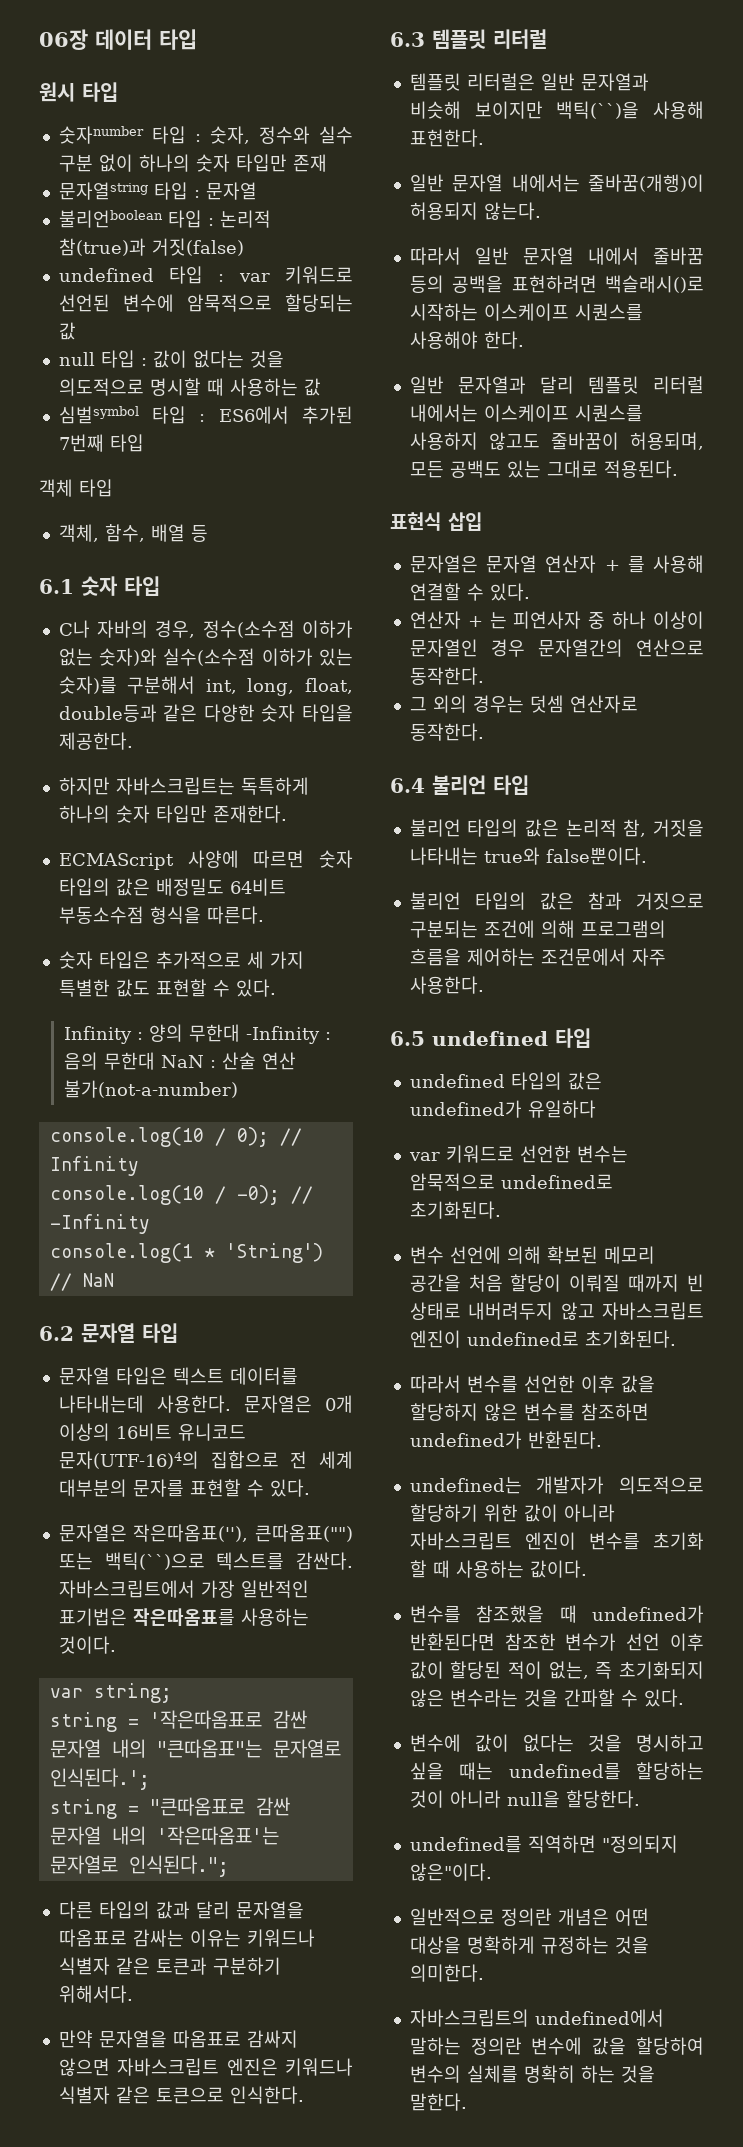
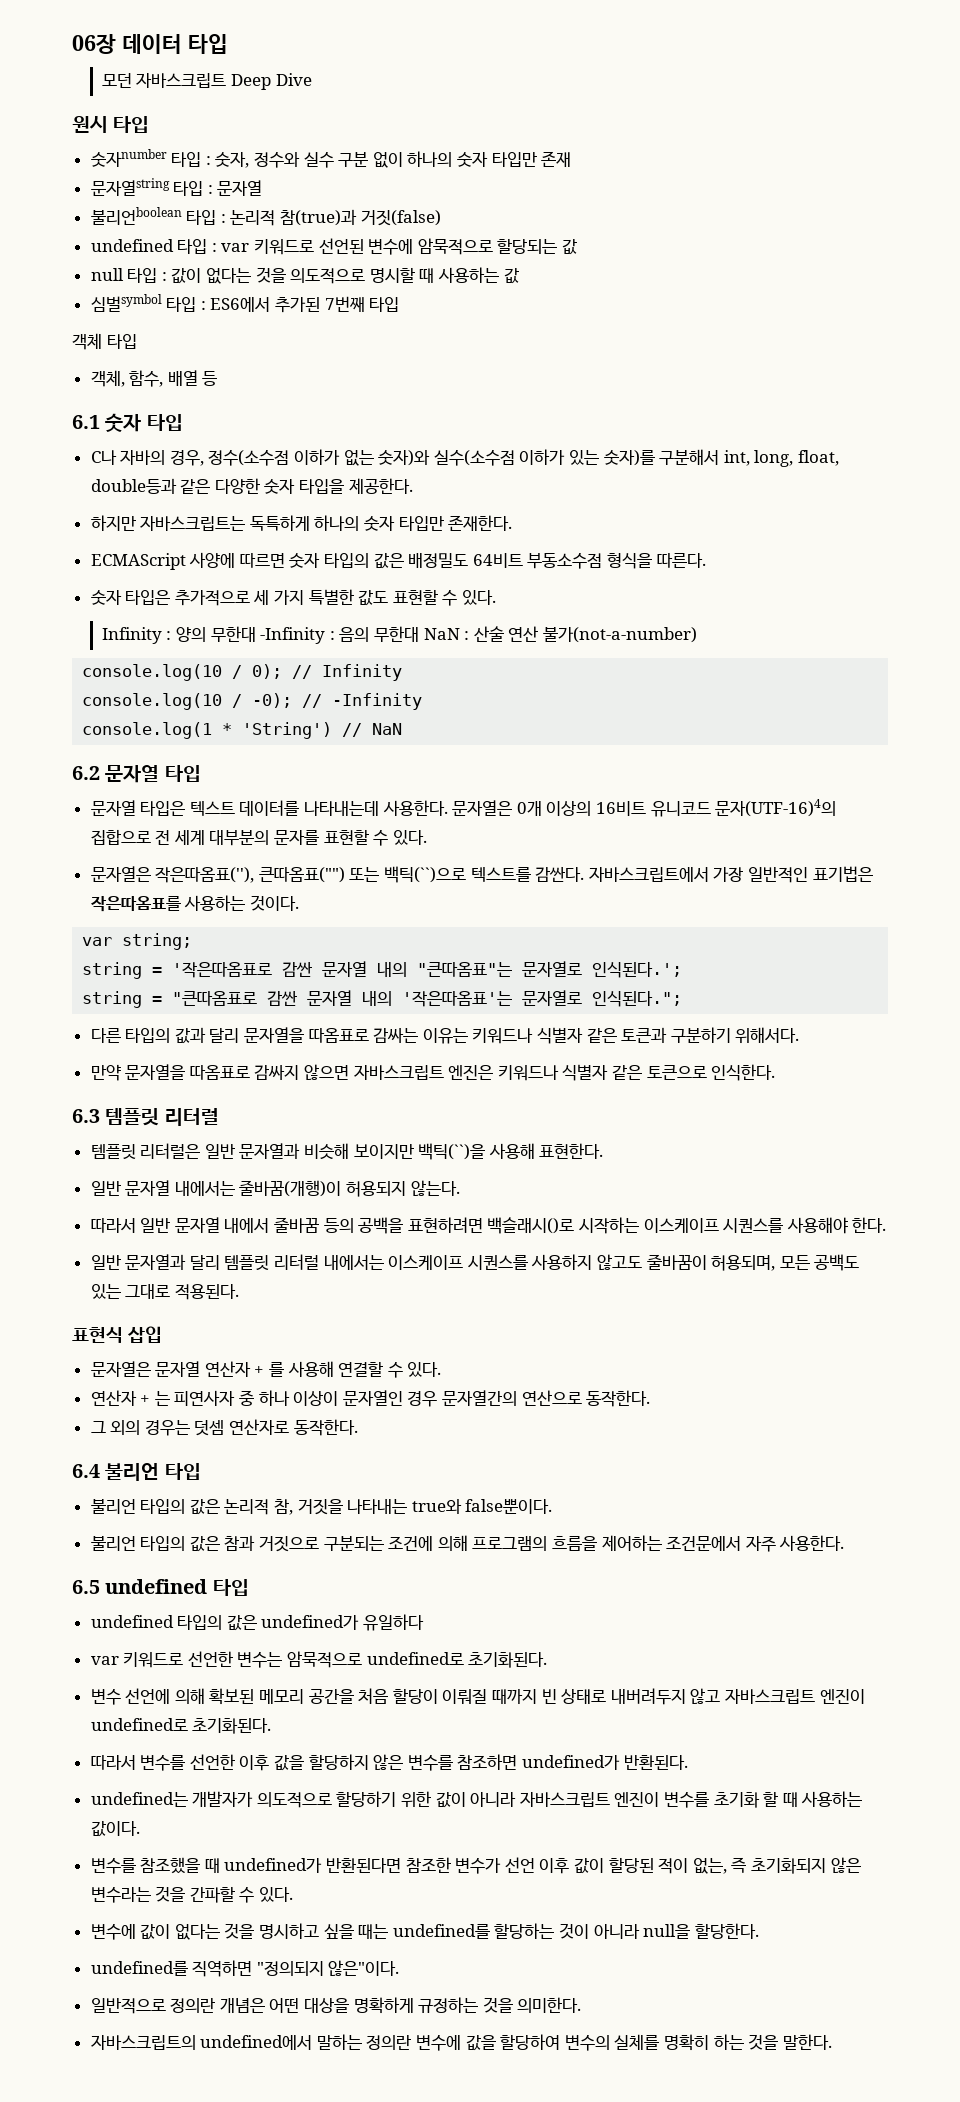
+ 모던 자바스크립트 Deep Dive

